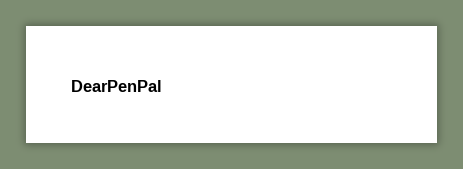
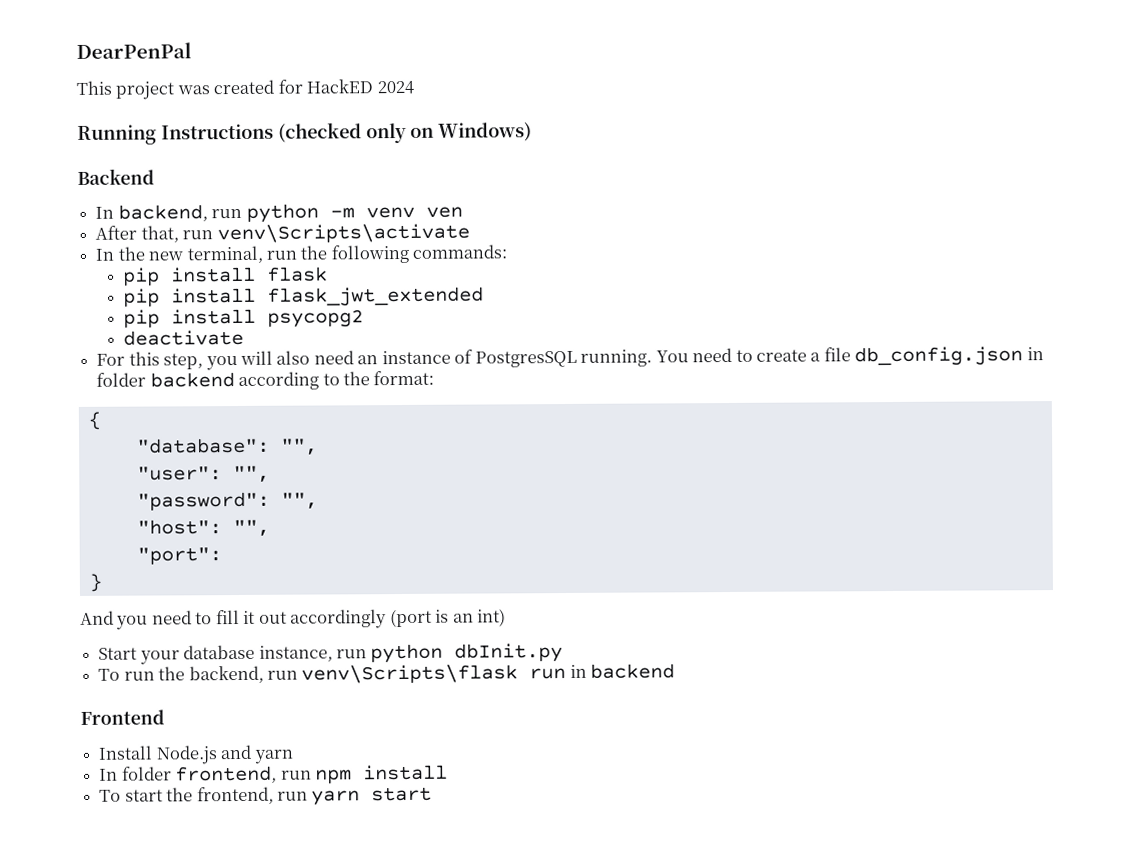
+ This project was created for HackED 2024
+ Running Instructions (checked only on Windows)
+ Backend
+ In backend, run python -m venv ven
+ After that, run venv\Scripts\activate
+ In the new terminal, run the following commands:
+ pip install flask
+ pip install flask_jwt_extended
+ pip install psycopg2
+ deactivate
+ For this step, you will also need an instance of PostgresSQL running. You need to create a file db_config.json in folder backend according to the format:
+ {
+ "database": "",
+ "user": "",
+ "password": "",
+ "host": "",
+ "port":
+ }
+ And you need to fill it out accordingly (port is an int)
+ Start your database instance, run python dbInit.py
+ To run the backend, run venv\Scripts\flask run in backend
+ Frontend
+ Install Node.js and yarn
+ In folder frontend, run npm install
+ To start the frontend, run yarn start

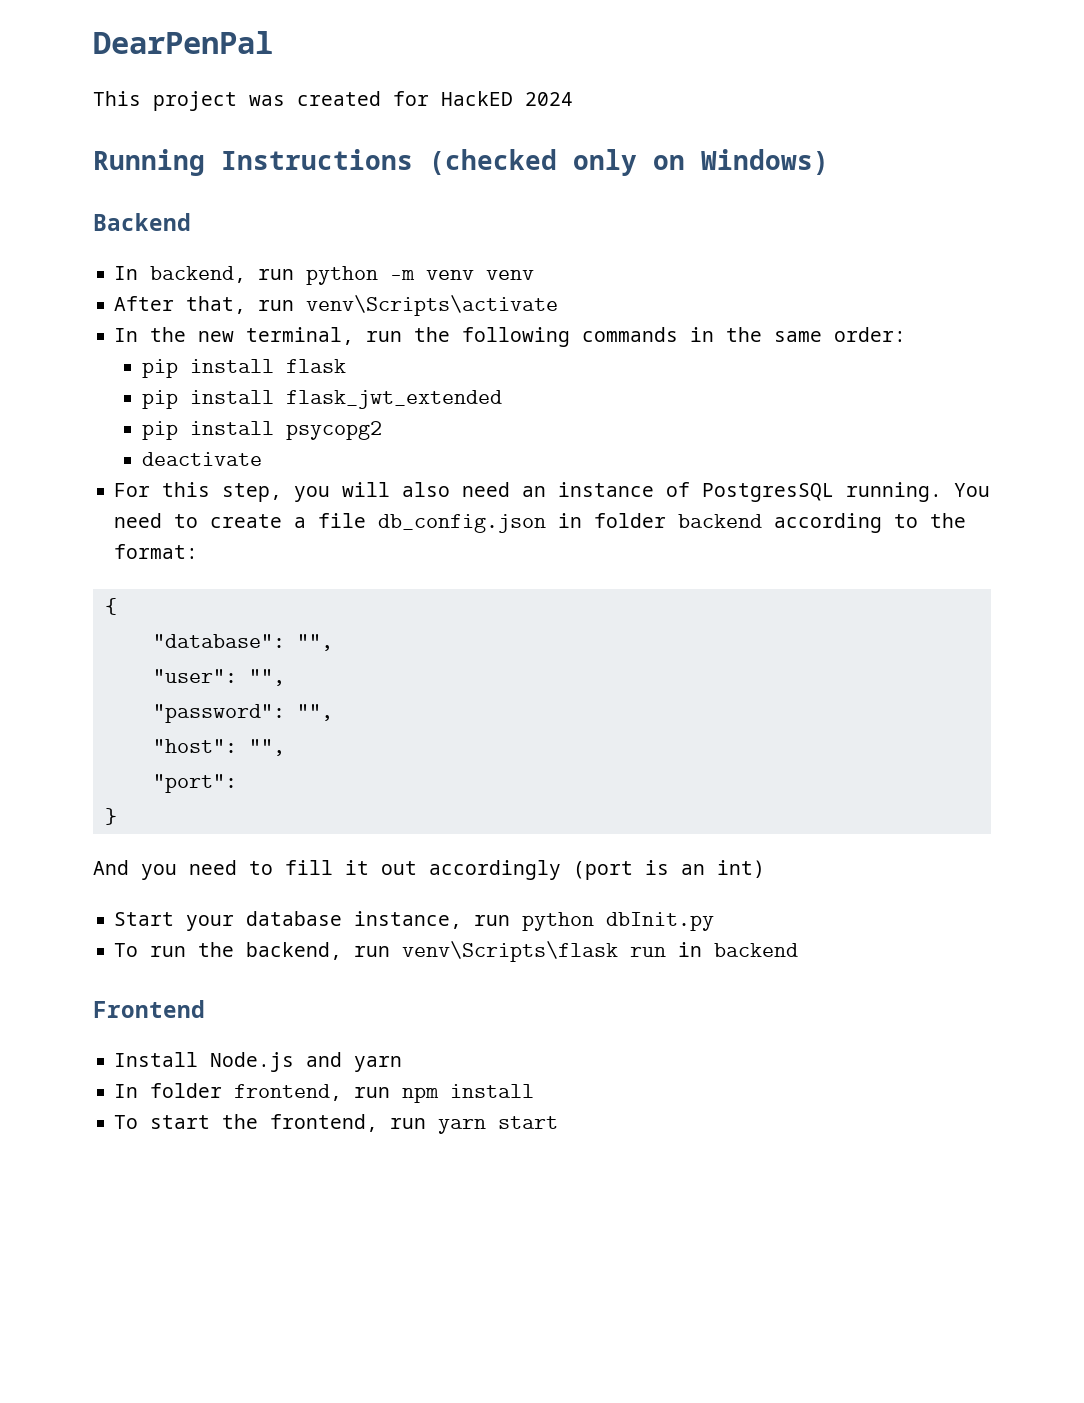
- In backend, run python -m venv ven
+ In backend, run python -m venv venv
- In the new terminal, run the following commands:
+ In the new terminal, run the following commands in the same order:

